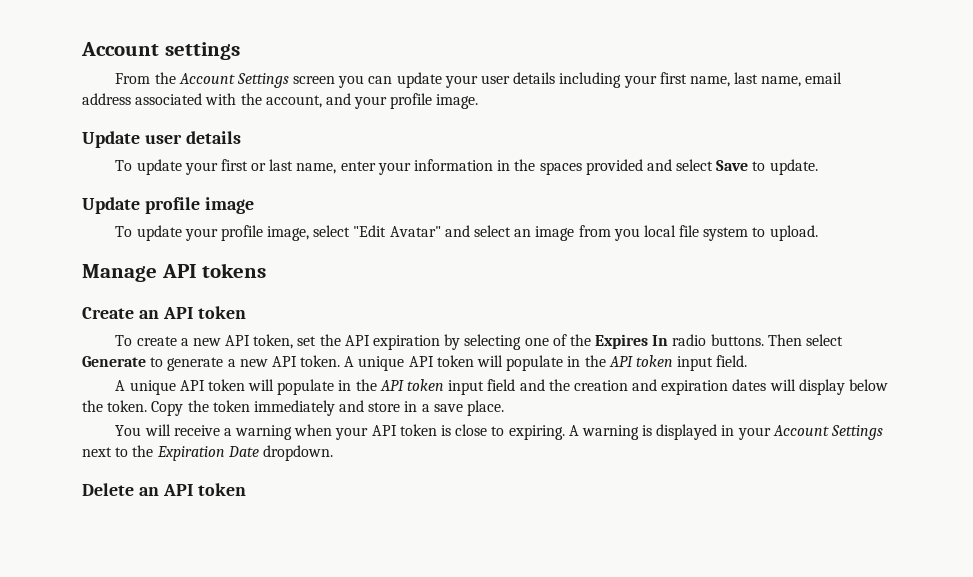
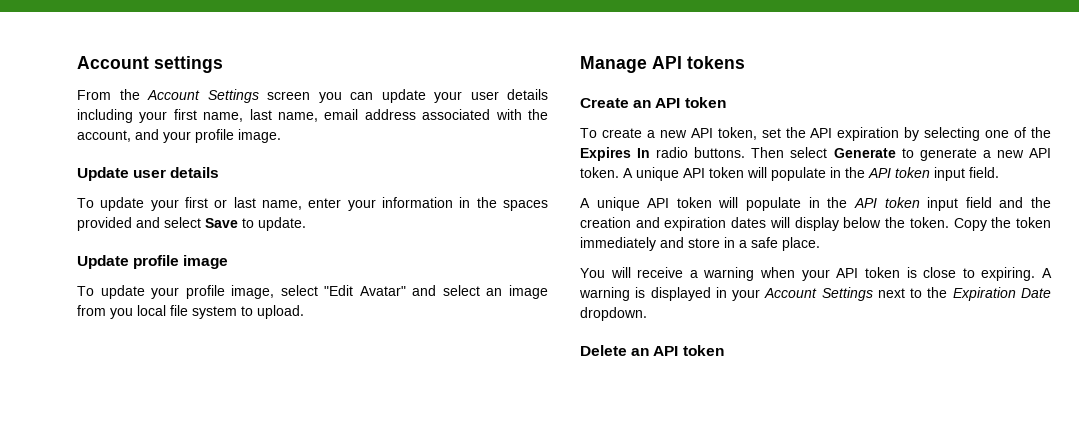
- Copy the token immediately and store in a save place.
+ Copy the token immediately and store in a safe place.

